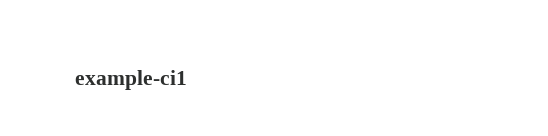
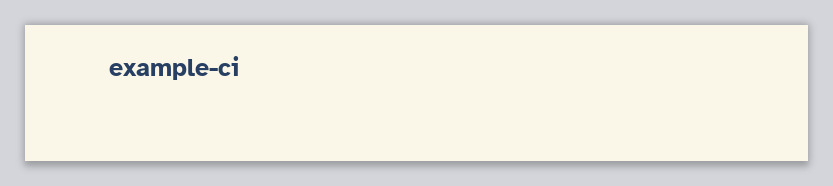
- example-ci1
+ example-ci

